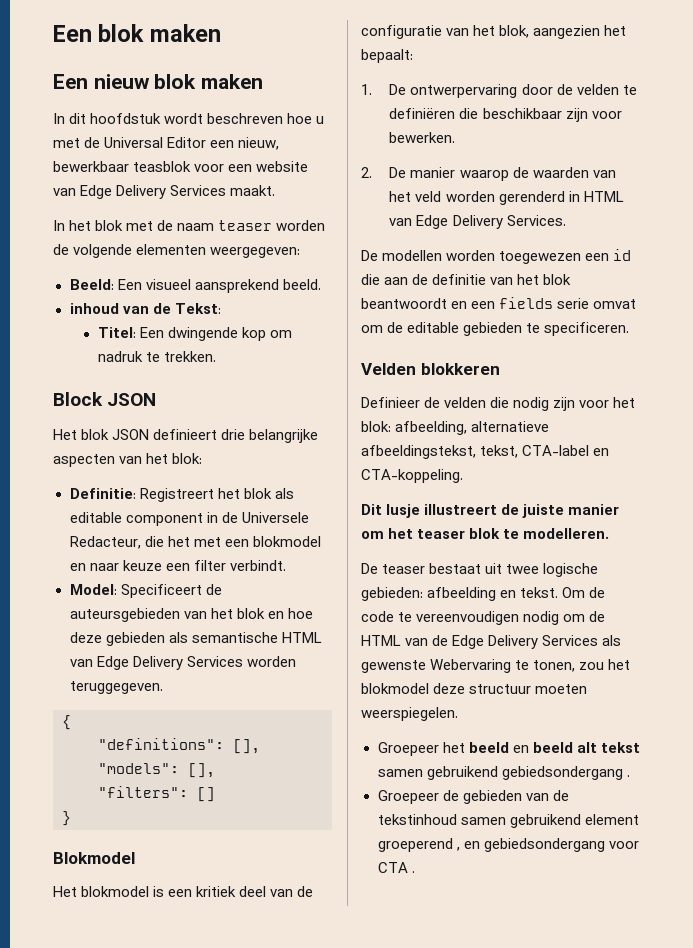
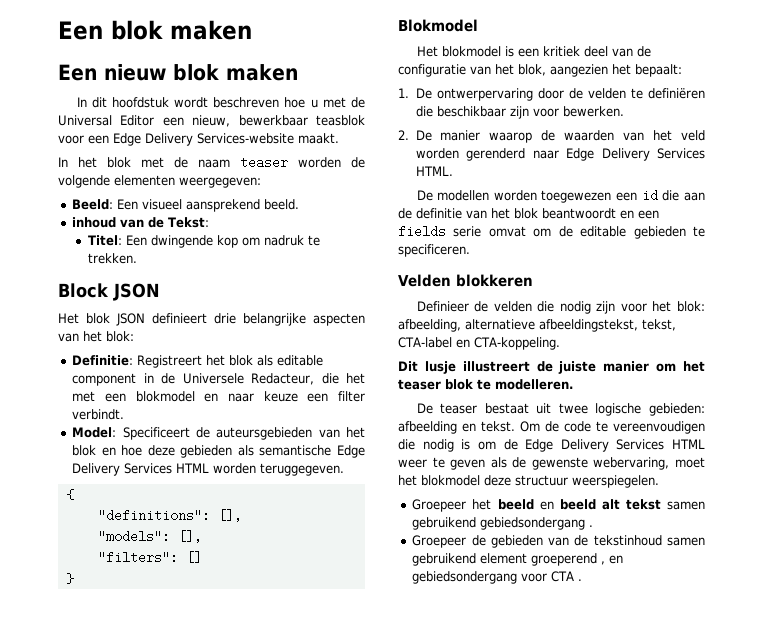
- In dit hoofdstuk wordt beschreven hoe u met de Universal Editor een nieuw, bewerkbaar teasblok voor een website van Edge Delivery Services maakt.
+ In dit hoofdstuk wordt beschreven hoe u met de Universal Editor een nieuw, bewerkbaar teasblok voor een Edge Delivery Services-website maakt.
- Model: Specificeert de auteursgebieden van het blok en hoe deze gebieden als semantische HTML van Edge Delivery Services worden teruggegeven.
+ Model: Specificeert de auteursgebieden van het blok en hoe deze gebieden als semantische Edge Delivery Services HTML worden teruggegeven.
- 2. De manier waarop de waarden van het veld worden gerenderd in HTML van Edge Delivery Services.
+ 2. De manier waarop de waarden van het veld worden gerenderd naar Edge Delivery Services HTML.
- Om de code te vereenvoudigen nodig om de HTML van de Edge Delivery Services als gewenste Webervaring te tonen, zou het blokmodel deze structuur moeten weerspiegelen.
+ Om de code te vereenvoudigen die nodig is om de Edge Delivery Services HTML weer te geven als de gewenste webervaring, moet het blokmodel deze structuur weerspiegelen.

